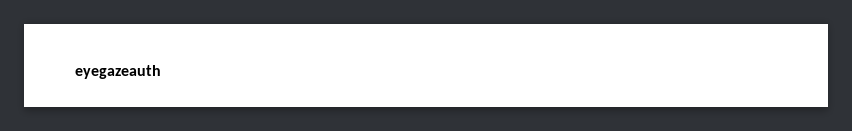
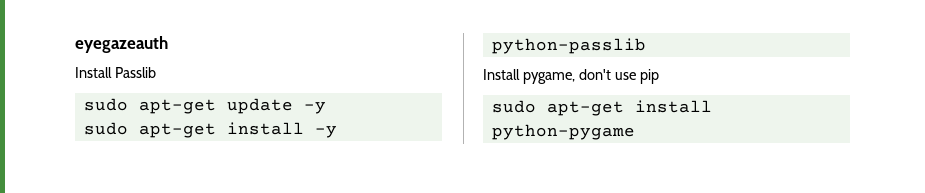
+ Install Passlib
+ sudo apt-get update -y
+ sudo apt-get install -y python-passlib
+ Install pygame, don't use pip
+ sudo apt-get install python-pygame

